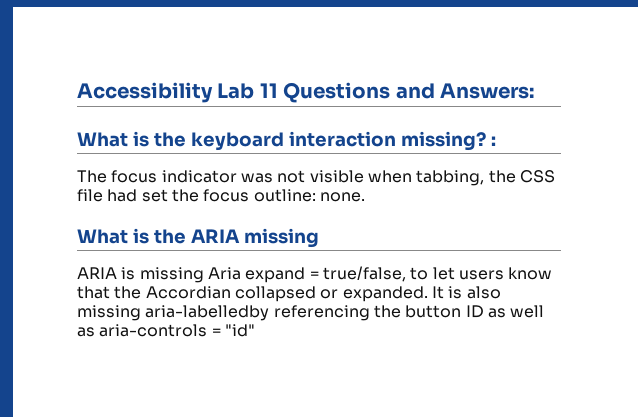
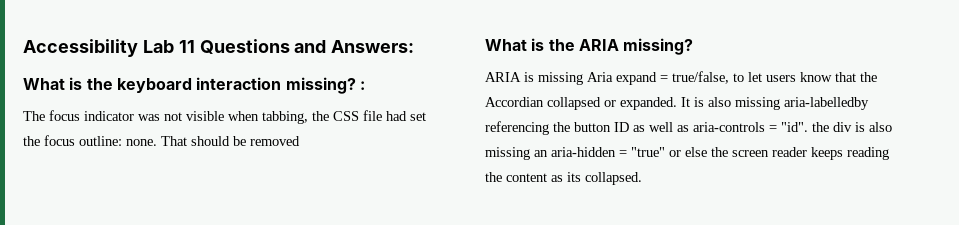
+ That should be removed
- What is the ARIA missing
+ What is the ARIA missing?
- It is also missing aria-labelledby referencing the button ID as well as aria-controls = "id"
+ It is also missing aria-labelledby referencing the button ID as well as aria-controls = "id". the div is also missing an aria-hidden = "true" or else the screen reader keeps reading the content as its collapsed.

